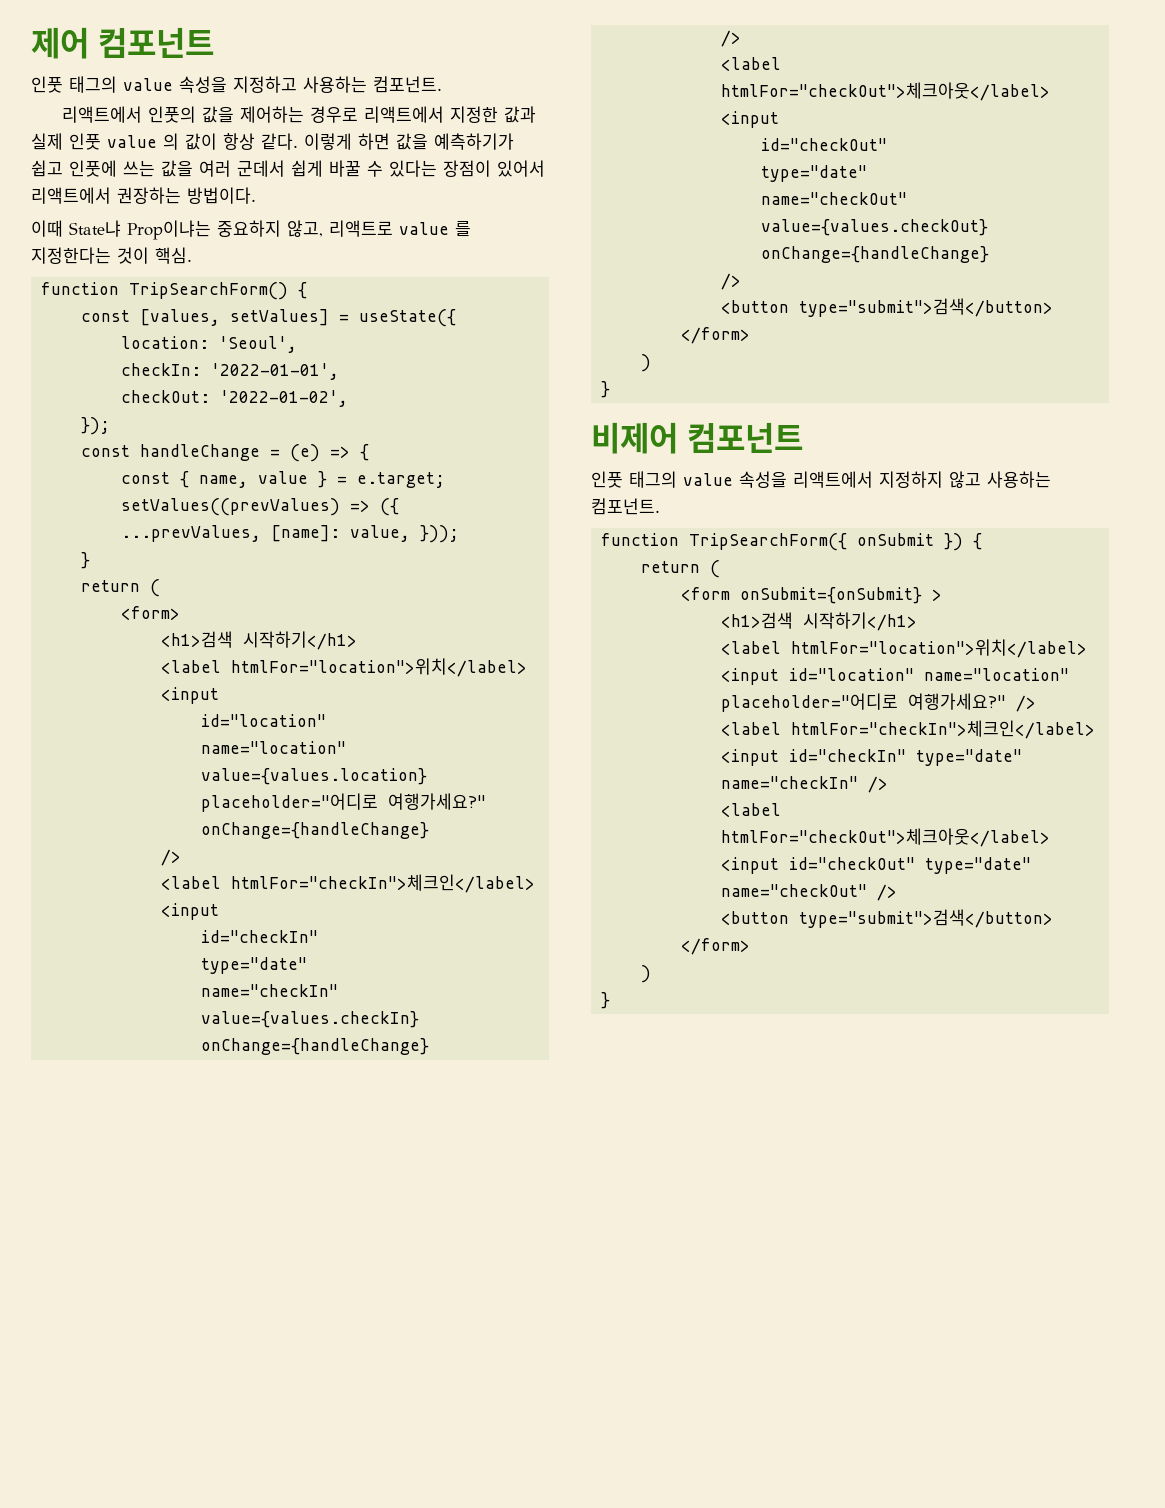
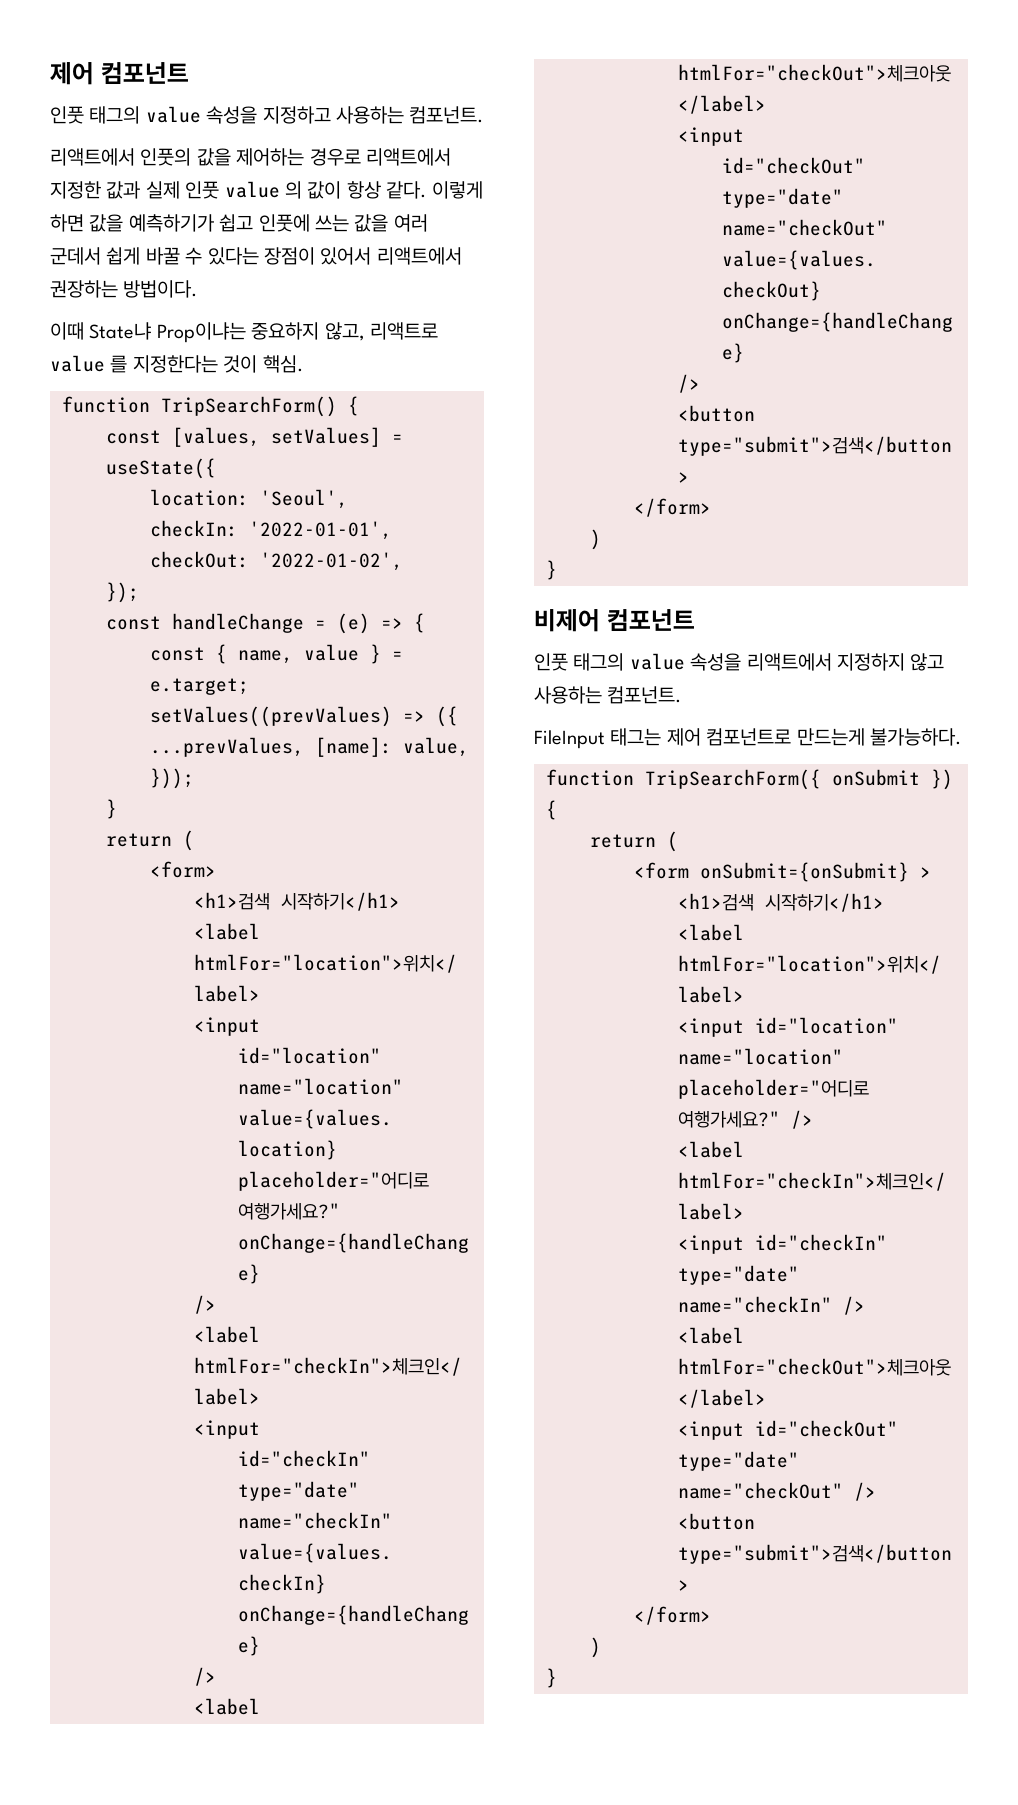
+ FileInput 태그는 제어 컴포넌트로 만드는게 불가능하다.

